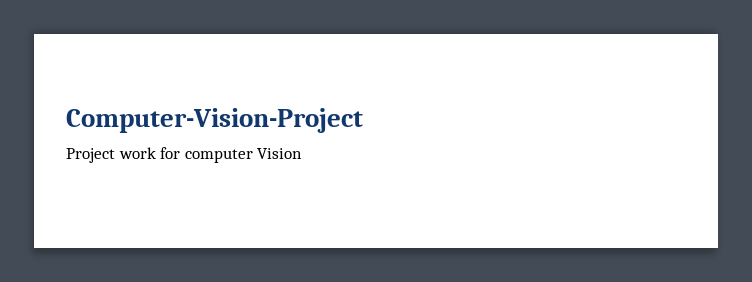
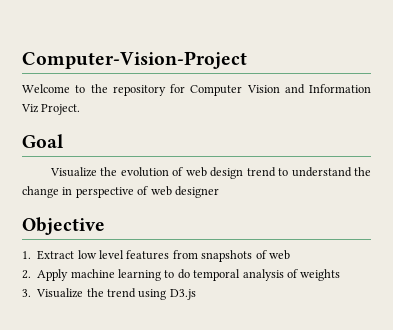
- Project work for computer Vision
+ Welcome to the repository for Computer Vision and Information Viz Project.
+ Goal
+ Visualize the evolution of web design trend to understand the change in perspective of web designer
+ Objective
+ 1. Extract low level features from snapshots of web
+ 2. Apply machine learning to do temporal analysis of weights
+ 3. Visualize the trend using D3.js

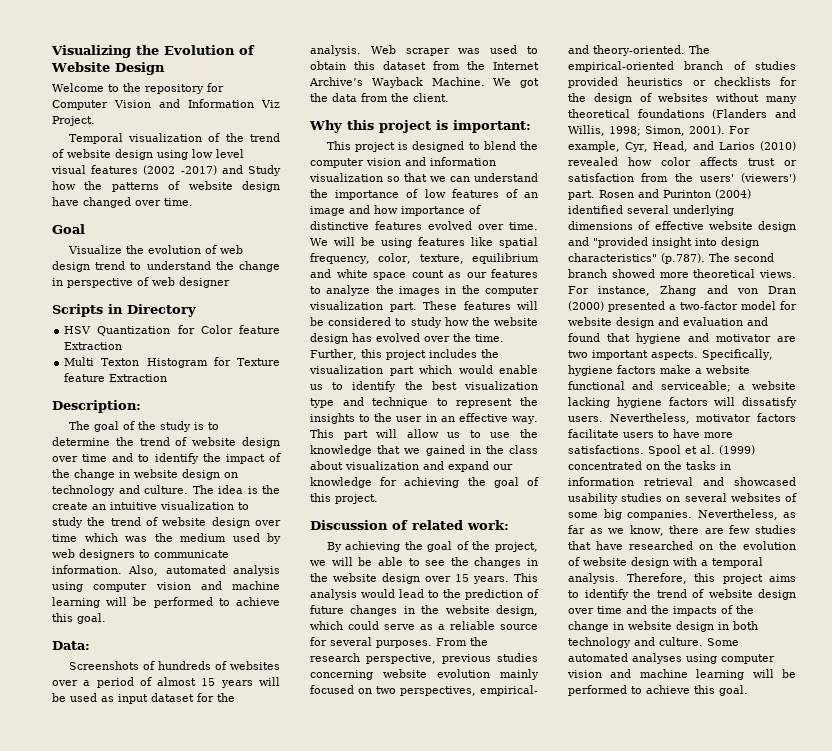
- Computer-Vision-Project
+ Visualizing the Evolution of Website Design
+ Temporal visualization of the trend of website design using low level visual features (2002 -2017) and Study how the patterns of website design have changed over time.
- Objective
- 1. Extract low level features from snapshots of web
- 2. Apply machine learning to do temporal analysis of weights
- 3. Visualize the trend using D3.js
+ Scripts in Directory
+ HSV Quantization for Color feature Extraction
+ Multi Texton Histogram for Texture feature Extraction
+ Description:
+ The goal of the study is to determine the trend of website design over time and to identify the impact of the change in website design on technology and culture. The idea is the create an intuitive visualization to study the trend of website design over time which was the medium used by web designers to communicate information. Also, automated analysis using computer vision and machine learning will be performed to achieve this goal.
+ Data:
+ Screenshots of hundreds of websites over a period of almost 15 years will be used as input dataset for the analysis. Web scraper was used to obtain this dataset from the Internet Archive’s Wayback Machine. We got the data from the client.
+ Why this project is important:
+ This project is designed to blend the computer vision and information visualization so that we can understand the importance of low features of an image and how importance of distinctive features evolved over time. We will be using features like spatial frequency, color, texture, equilibrium and white space count as our features to analyze the images in the computer visualization part. These features will be considered to study how the website design has evolved over the time. Further, this project includes the visualization part which would enable us to identify the best visualization type and technique to represent the insights to the user in an effective way. This part will allow us to use the knowledge that we gained in the class about visualization and expand our knowledge for achieving the goal of this project.
+ Discussion of related work:
+ By achieving the goal of the project, we will be able to see the changes in the website design over 15 years. This analysis would lead to the prediction of future changes in the website design, which could serve as a reliable source for several purposes. From the research perspective, previous studies concerning website evolution mainly focused on two perspectives, empirical- and theory-oriented. The empirical-oriented branch of studies provided heuristics or checklists for the design of websites without many theoretical foundations (Flanders and Willis, 1998; Simon, 2001). For example, Cyr, Head, and Larios (2010) revealed how color affects trust or satisfaction from the users' (viewers') part. Rosen and Purinton (2004) identified several underlying dimensions of effective website design and "provided insight into design characteristics" (p.787). The second branch showed more theoretical views. For instance, Zhang and von Dran (2000) presented a two-factor model for website design and evaluation and found that hygiene and motivator are two important aspects. Specifically, hygiene factors make a website functional and serviceable; a website lacking hygiene factors will dissatisfy users. Nevertheless, motivator factors facilitate users to have more satisfactions. Spool et al. (1999) concentrated on the tasks in information retrieval and showcased usability studies on several websites of some big companies. Nevertheless, as far as we know, there are few studies that have researched on the evolution of website design with a temporal analysis. Therefore, this project aims to identify the trend of website design over time and the impacts of the change in website design in both technology and culture. Some automated analyses using computer vision and machine learning will be performed to achieve this goal.

